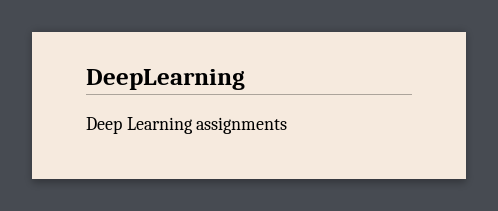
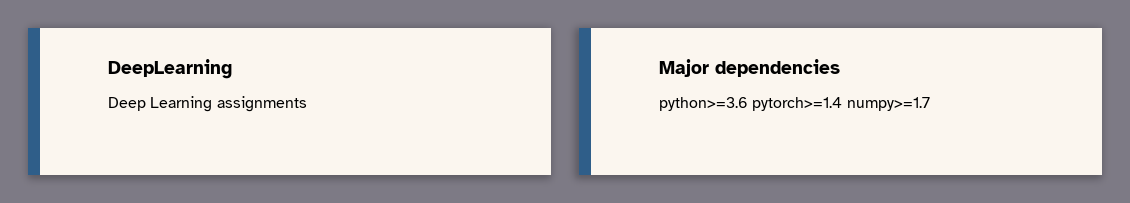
+ Major dependencies
+ python>=3.6 pytorch>=1.4 numpy>=1.7

